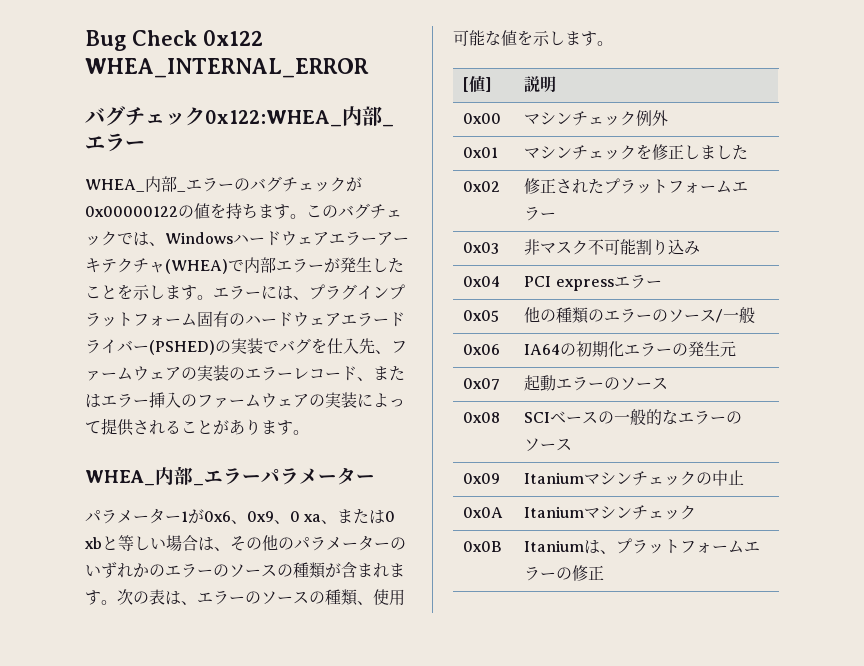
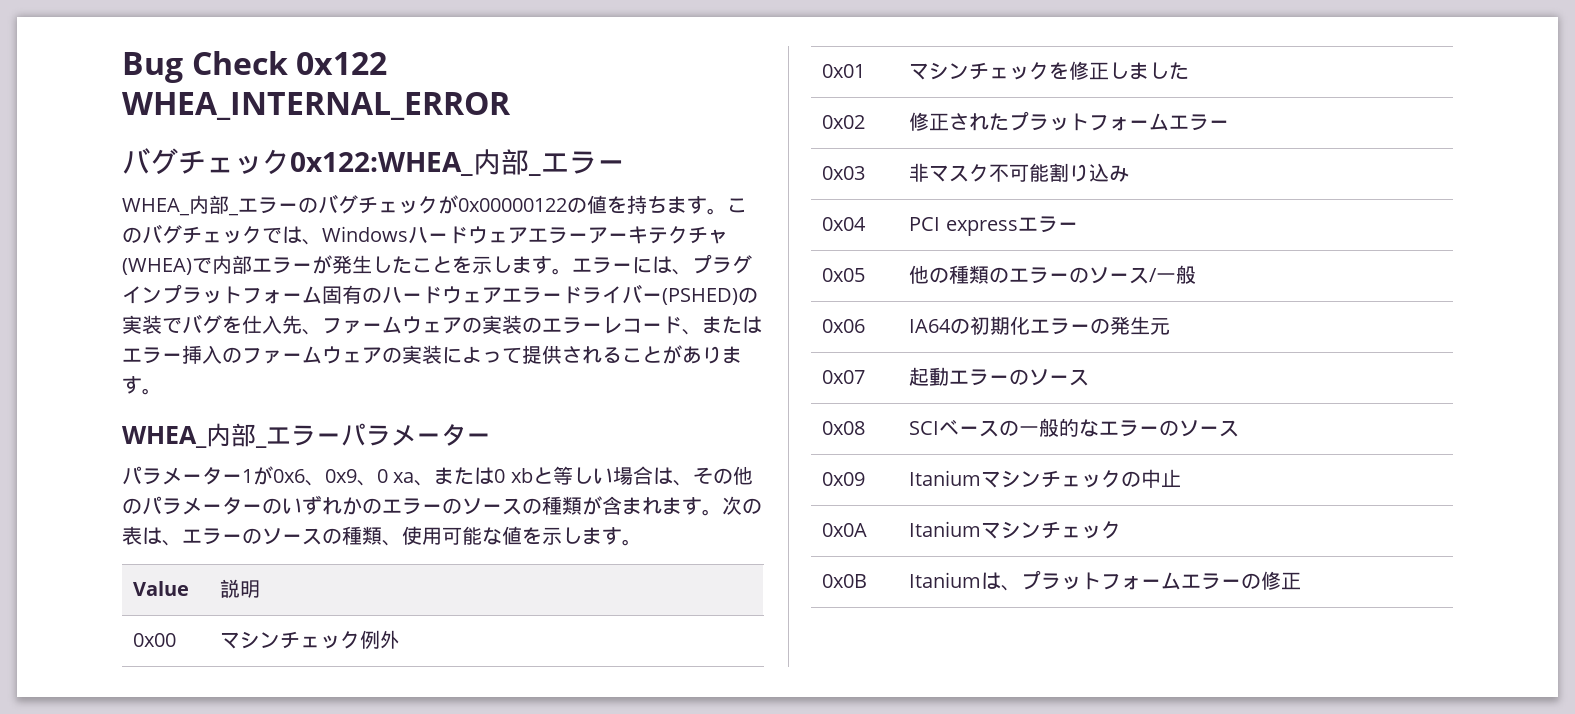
- [値] | 説明
+ Value | 説明

